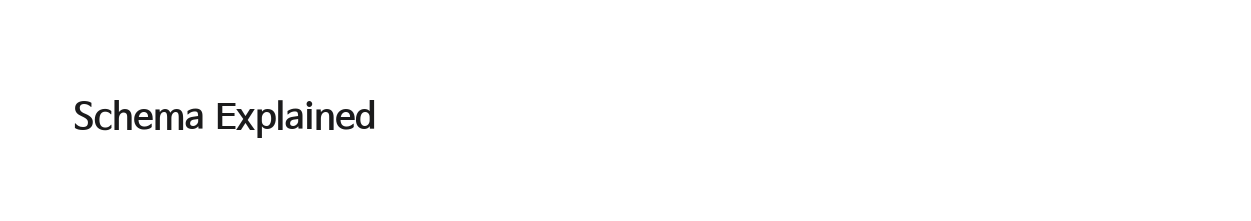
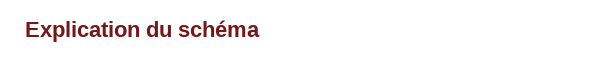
- Schema Explained
+ Explication du schéma

